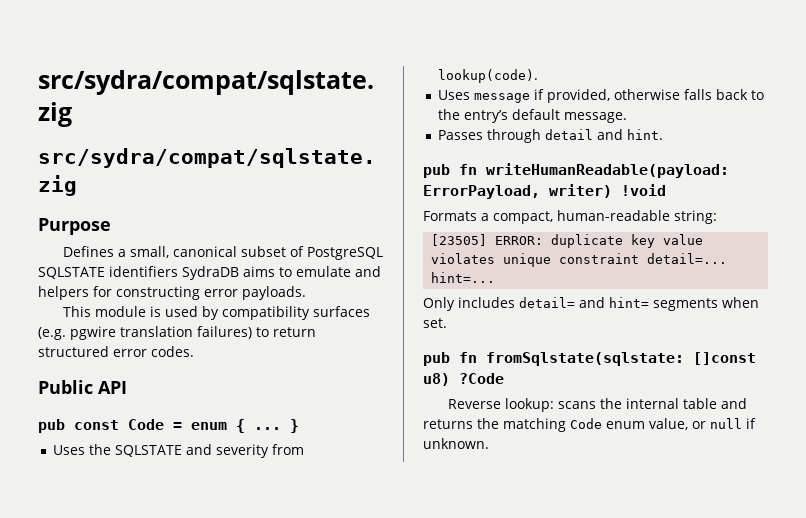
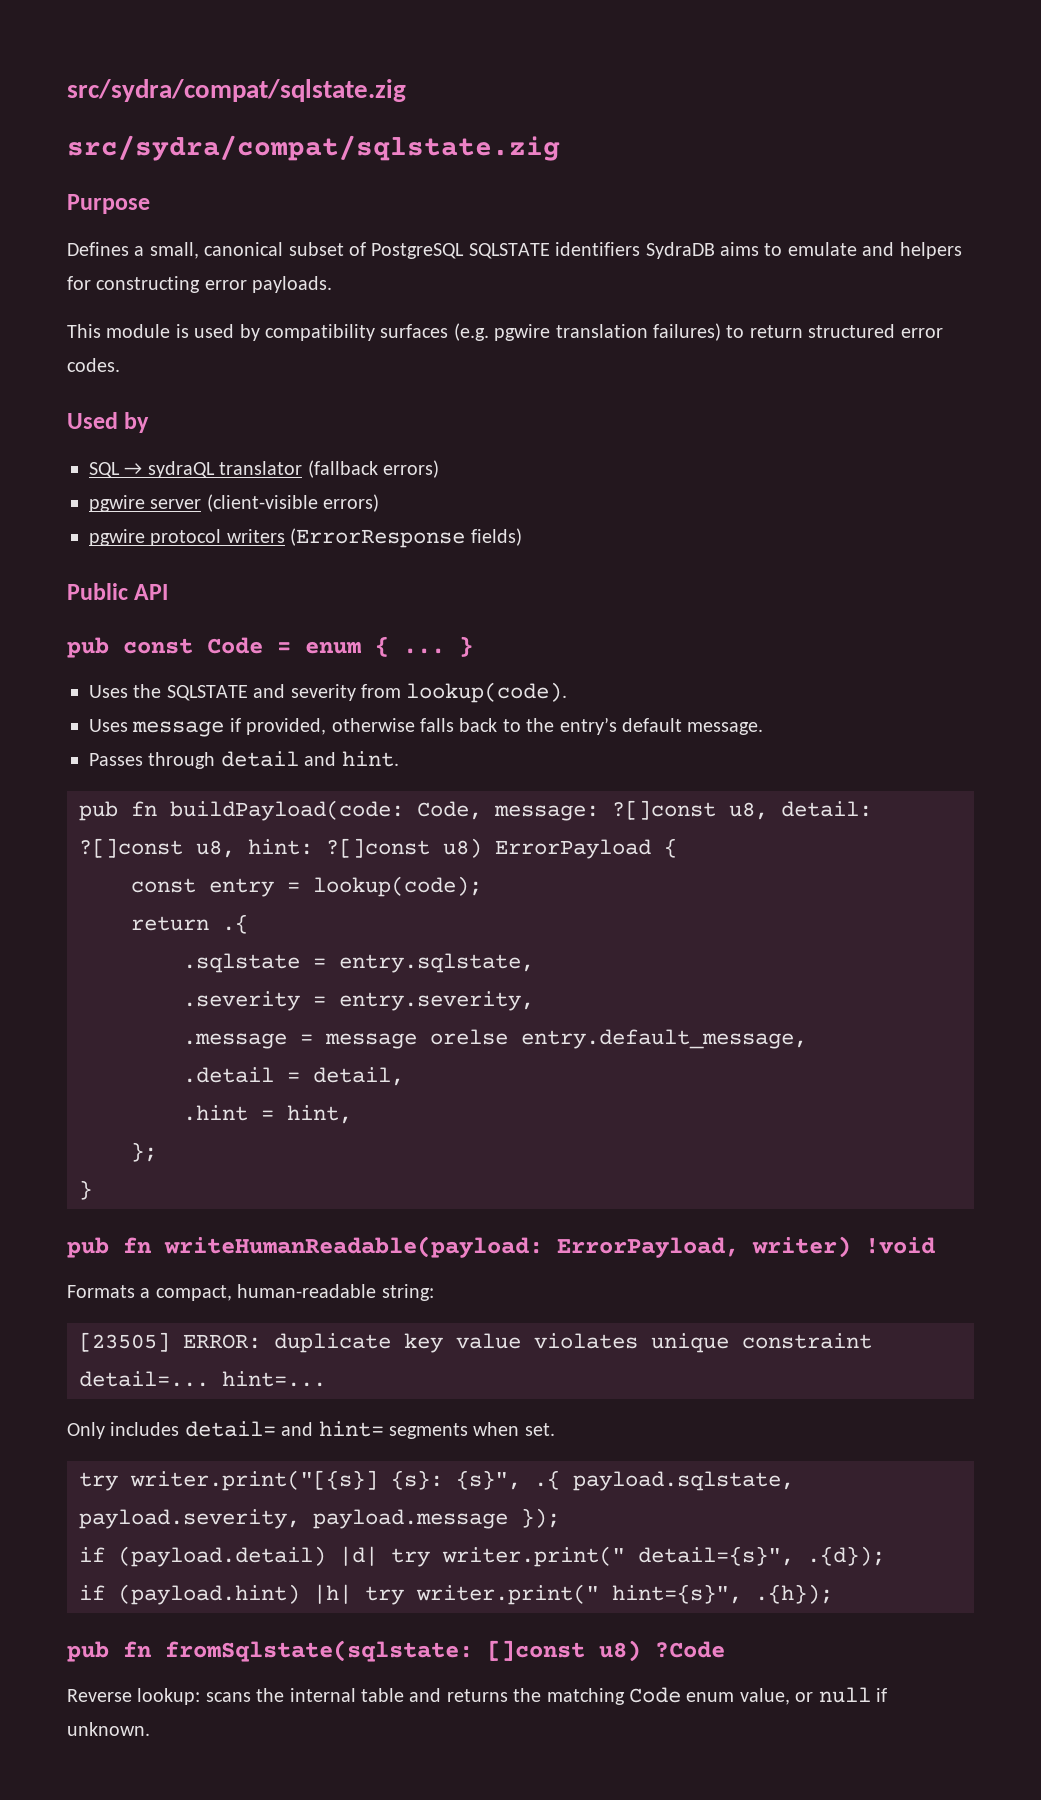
+ Used by
+ SQL → sydraQL translator (fallback errors)
+ pgwire server (client-visible errors)
+ pgwire protocol writers (ErrorResponse fields)
+ pub fn buildPayload(code: Code, message: ?[]const u8, detail: ?[]const u8, hint: ?[]const u8) ErrorPayload {
+ const entry = lookup(code);
+ return .{
+ .sqlstate = entry.sqlstate,
+ .severity = entry.severity,
+ .message = message orelse entry.default_message,
+ .detail = detail,
+ .hint = hint,
+ };
+ }
+ try writer.print("[{s}] {s}: {s}", .{ payload.sqlstate, payload.severity, payload.message });
+ if (payload.detail) |d| try writer.print(" detail={s}", .{d});
+ if (payload.hint) |h| try writer.print(" hint={s}", .{h});

